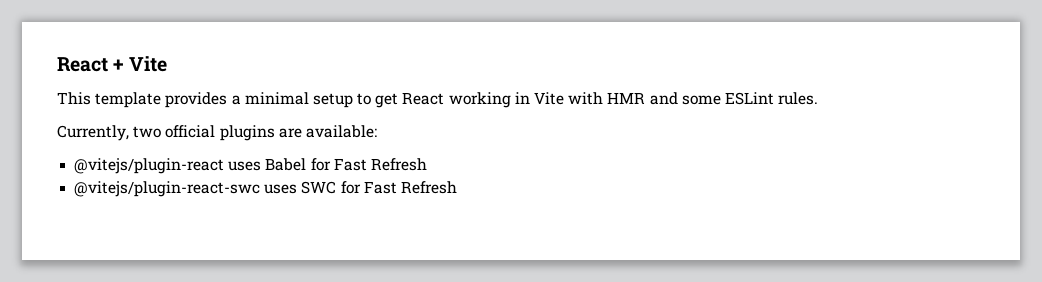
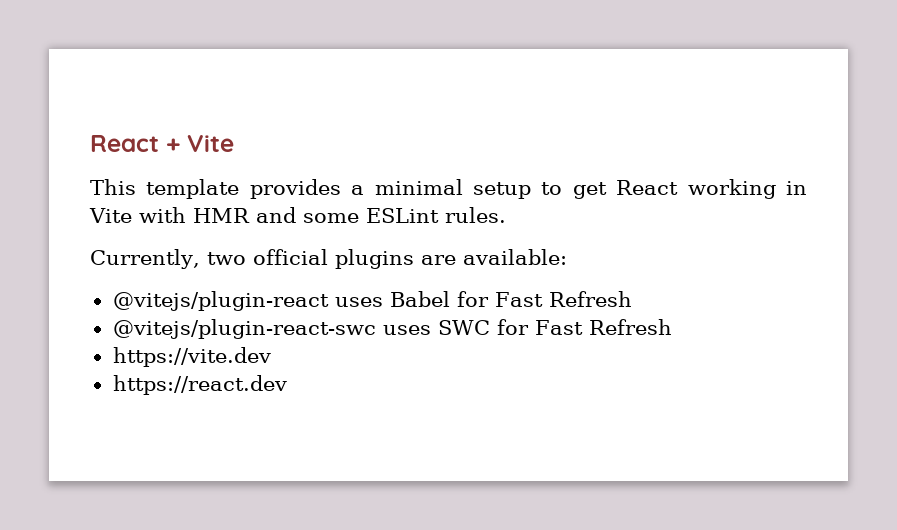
+ https://vite.dev
+ https://react.dev

